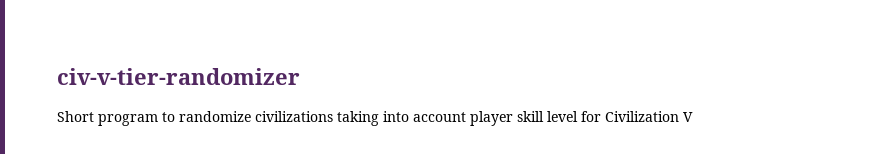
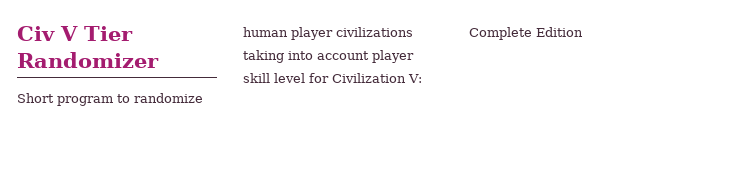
- civ-v-tier-randomizer
+ Civ V Tier Randomizer
- Short program to randomize civilizations taking into account player skill level for Civilization V
+ Short program to randomize human player civilizations taking into account player skill level for Civilization V: Complete Edition

